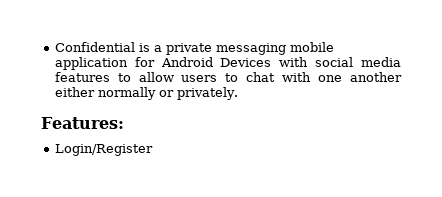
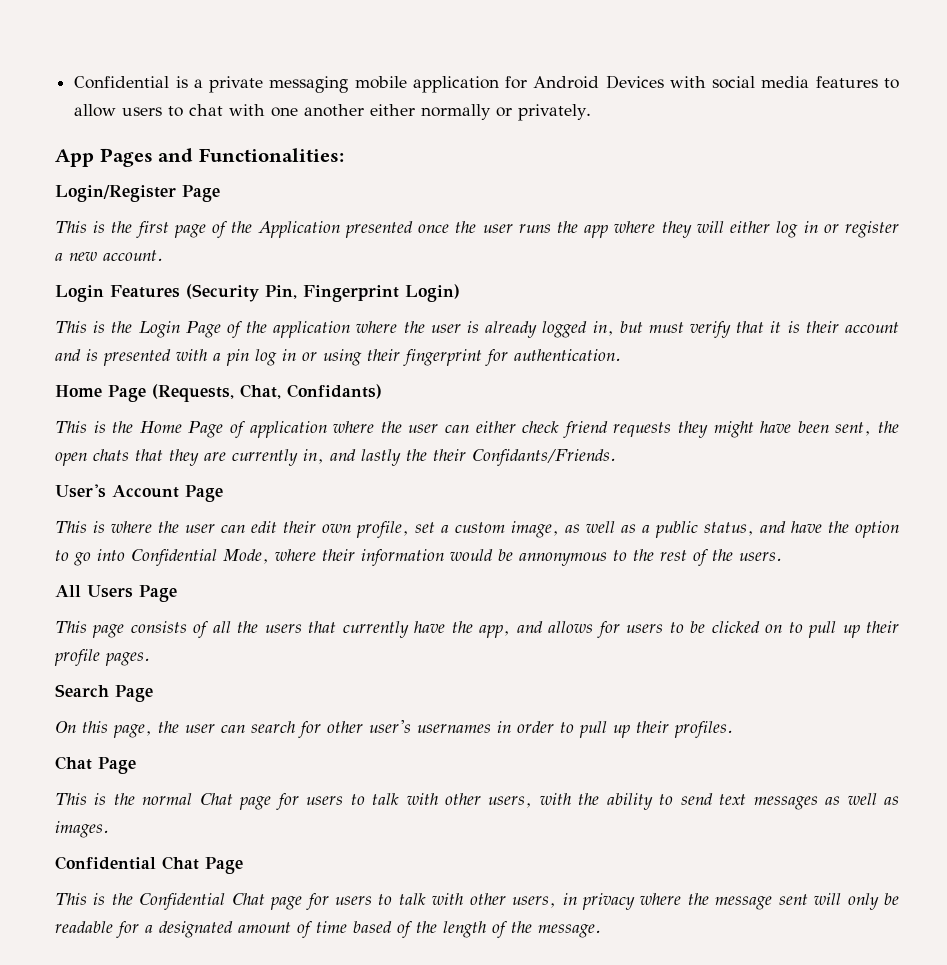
- Features:
- Login/Register
+ App Pages and Functionalities:
+ Login/Register Page
+ This is the first page of the Application presented once the user runs the app where they will either log in or register a new account.
+ Login Features (Security Pin, Fingerprint Login)
+ This is the Login Page of the application where the user is already logged in, but must verify that it is their account and is presented with a pin log in or using their fingerprint for authentication.
+ Home Page (Requests, Chat, Confidants)
+ This is the Home Page of application where the user can either check friend requests they might have been sent, the open chats that they are currently in, and lastly the their Confidants/Friends.
+ User's Account Page
+ This is where the user can edit their own profile, set a custom image, as well as a public status, and have the option to go into Confidential Mode, where their information would be annonymous to the rest of the users.
+ All Users Page
+ This page consists of all the users that currently have the app, and allows for users to be clicked on to pull up their profile pages.
+ Search Page
+ On this page, the user can search for other user's usernames in order to pull up their profiles.
+ Chat Page
+ This is the normal Chat page for users to talk with other users, with the ability to send text messages as well as images.
+ Confidential Chat Page
+ This is the Confidential Chat page for users to talk with other users, in privacy where the message sent will only be readable for a designated amount of time based of the length of the message.

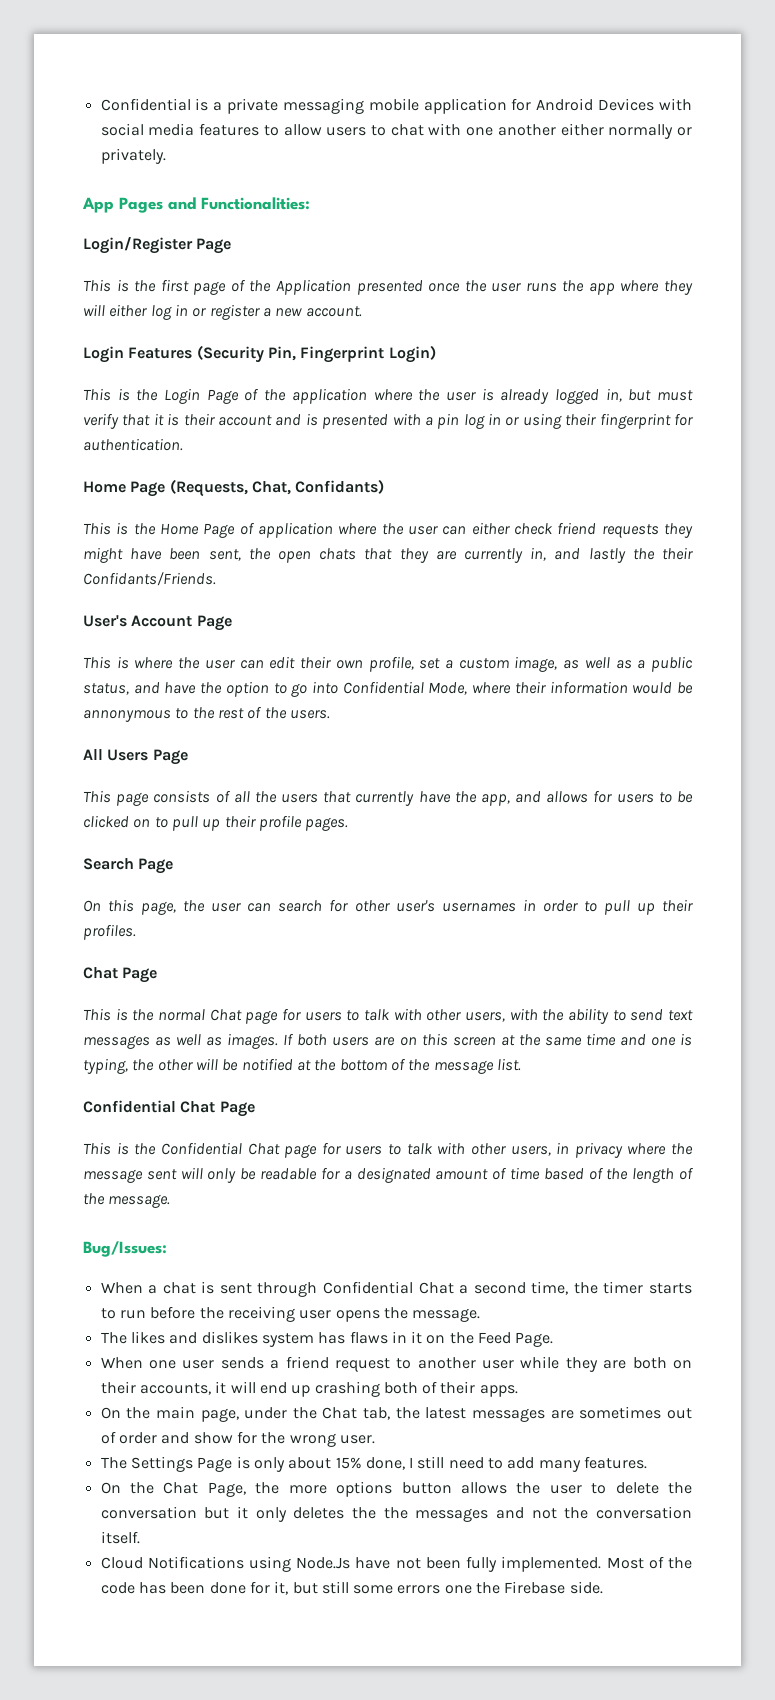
+ If both users are on this screen at the same time and one is typing, the other will be notified at the bottom of the message list.
+ Bug/Issues:
+ When a chat is sent through Confidential Chat a second time, the timer starts to run before the receiving user opens the message.
+ The likes and dislikes system has flaws in it on the Feed Page.
+ When one user sends a friend request to another user while they are both on their accounts, it will end up crashing both of their apps.
+ On the main page, under the Chat tab, the latest messages are sometimes out of order and show for the wrong user.
+ The Settings Page is only about 15% done, I still need to add many features.
+ On the Chat Page, the more options button allows the user to delete the conversation but it only deletes the the messages and not the conversation itself.
+ Cloud Notifications using Node.Js have not been fully implemented. Most of the code has been done for it, but still some errors one the Firebase side.

